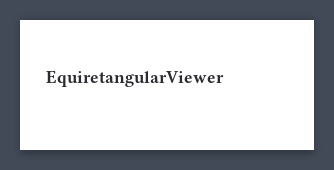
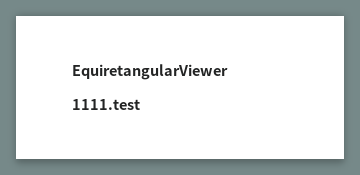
+ 1111.test

